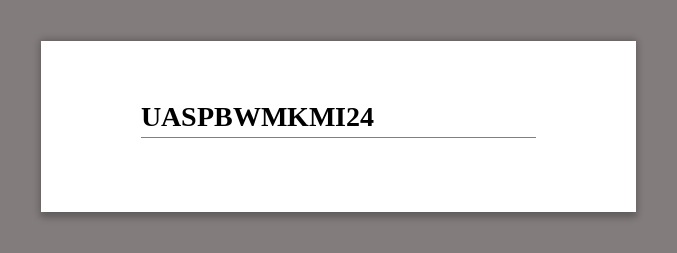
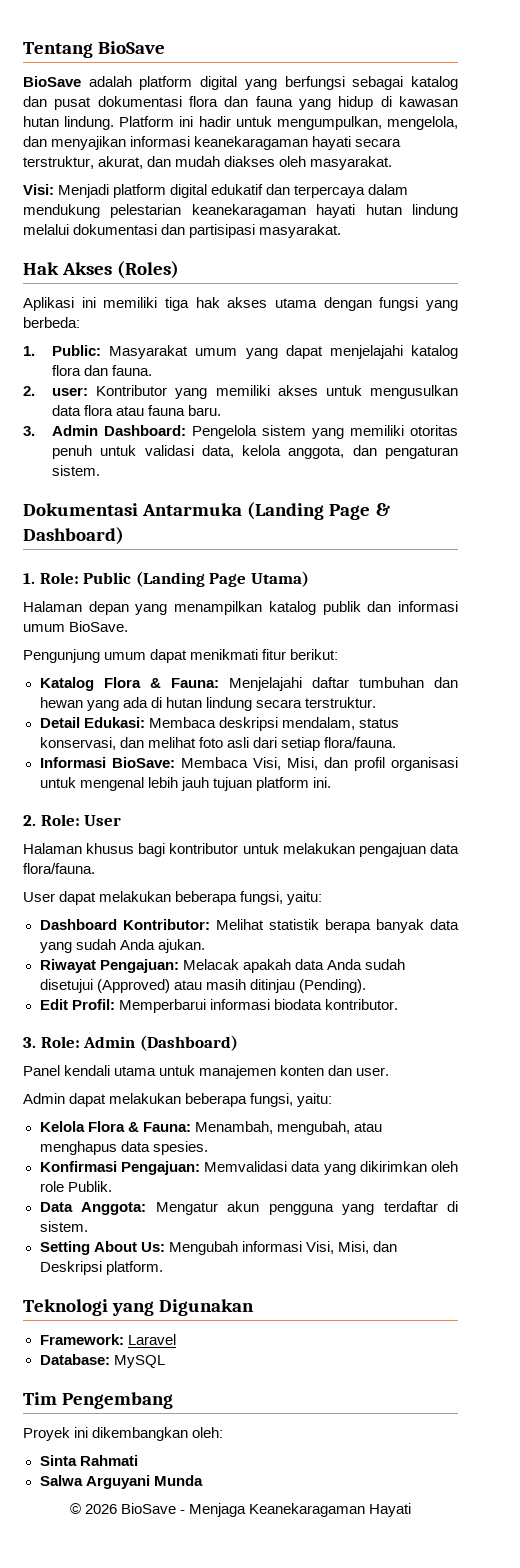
- UASPBWMKMI24
+ Tentang BioSave
+ BioSave adalah platform digital yang berfungsi sebagai katalog dan pusat dokumentasi flora dan fauna yang hidup di kawasan hutan lindung. Platform ini hadir untuk mengumpulkan, mengelola, dan menyajikan informasi keanekaragaman hayati secara terstruktur, akurat, dan mudah diakses oleh masyarakat.
+ Visi: Menjadi platform digital edukatif dan terpercaya dalam mendukung pelestarian keanekaragaman hayati hutan lindung melalui dokumentasi dan partisipasi masyarakat.
+ Hak Akses (Roles)
+ Aplikasi ini memiliki tiga hak akses utama dengan fungsi yang berbeda:
+ 1. Public: Masyarakat umum yang dapat menjelajahi katalog flora dan fauna.
+ 2. user: Kontributor yang memiliki akses untuk mengusulkan data flora atau fauna baru.
+ 3. Admin Dashboard: Pengelola sistem yang memiliki otoritas penuh untuk validasi data, kelola anggota, dan pengaturan sistem.
+ Dokumentasi Antarmuka (Landing Page & Dashboard)
+ 1. Role: Public (Landing Page Utama)
+ Halaman depan yang menampilkan katalog publik dan informasi umum BioSave.
+ Pengunjung umum dapat menikmati fitur berikut:
+ Katalog Flora & Fauna: Menjelajahi daftar tumbuhan dan hewan yang ada di hutan lindung secara terstruktur.
+ Detail Edukasi: Membaca deskripsi mendalam, status konservasi, dan melihat foto asli dari setiap flora/fauna.
+ Informasi BioSave: Membaca Visi, Misi, dan profil organisasi untuk mengenal lebih jauh tujuan platform ini.
+ 2. Role: User
+ Halaman khusus bagi kontributor untuk melakukan pengajuan data flora/fauna.
+ User dapat melakukan beberapa fungsi, yaitu:
+ Dashboard Kontributor: Melihat statistik berapa banyak data yang sudah Anda ajukan.
+ Riwayat Pengajuan: Melacak apakah data Anda sudah disetujui (Approved) atau masih ditinjau (Pending).
+ Edit Profil: Memperbarui informasi biodata kontributor.
+ 3. Role: Admin (Dashboard)
+ Panel kendali utama untuk manajemen konten dan user.
+ Admin dapat melakukan beberapa fungsi, yaitu:
+ Kelola Flora & Fauna: Menambah, mengubah, atau menghapus data spesies.
+ Konfirmasi Pengajuan: Memvalidasi data yang dikirimkan oleh role Publik.
+ Data Anggota: Mengatur akun pengguna yang terdaftar di sistem.
+ Setting About Us: Mengubah informasi Visi, Misi, dan Deskripsi platform.
+ Teknologi yang Digunakan
+ Framework: Laravel
+ Database: MySQL
+ Tim Pengembang
+ Proyek ini dikembangkan oleh:
+ Sinta Rahmati
+ Salwa Arguyani Munda
+ © 2026 BioSave - Menjaga Keanekaragaman Hayati

